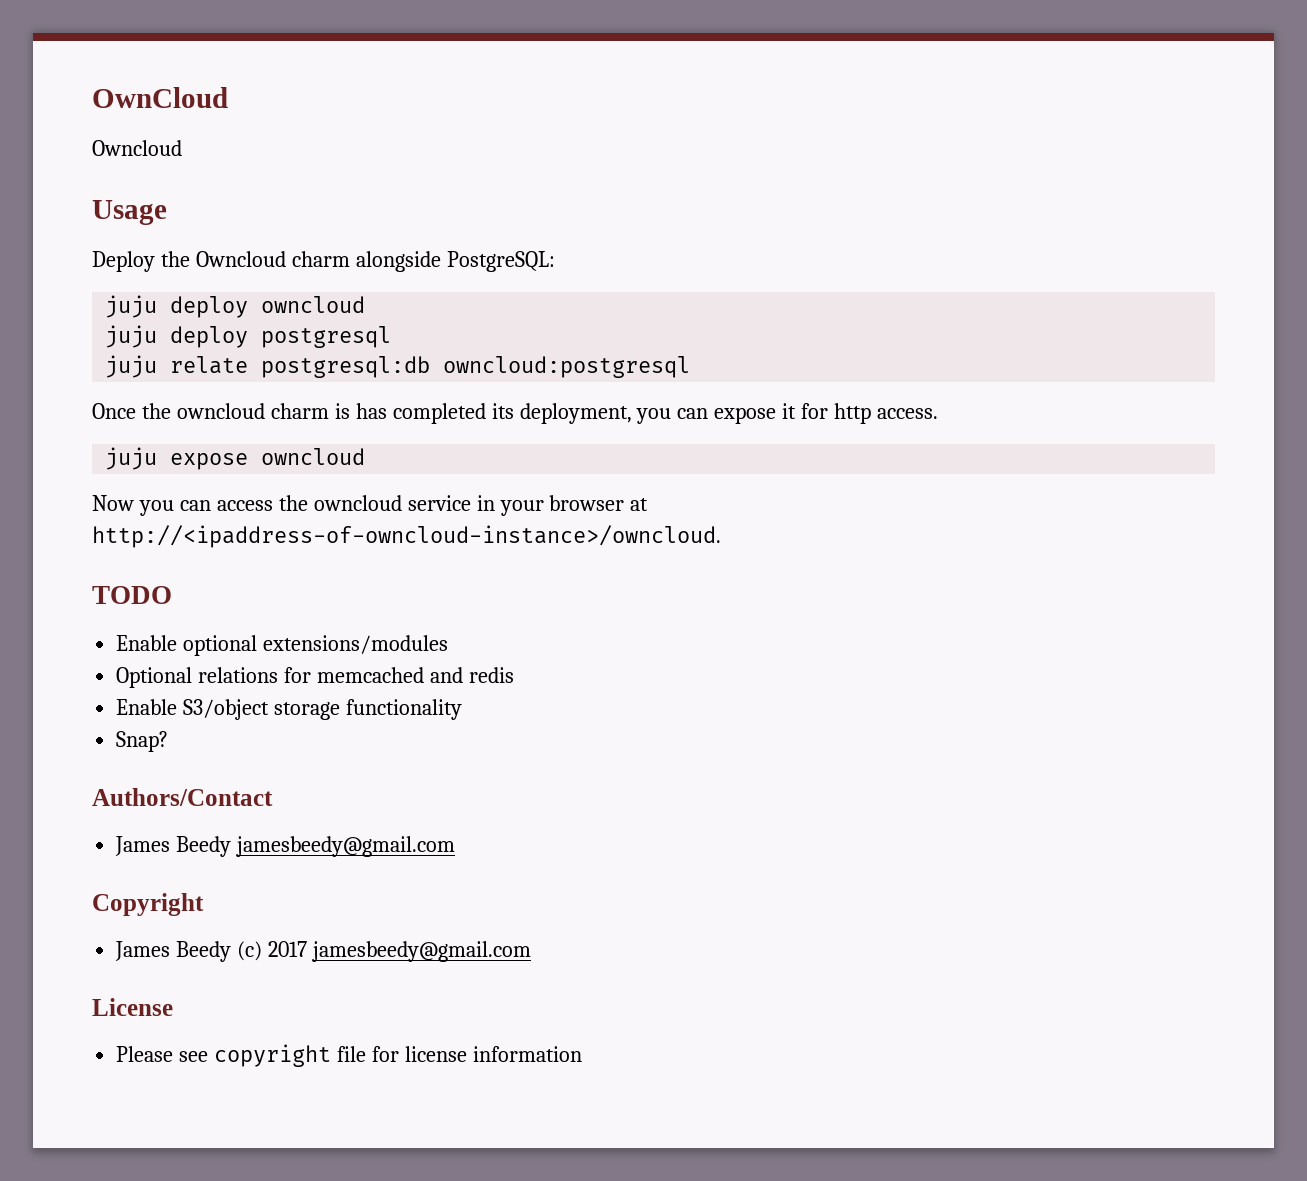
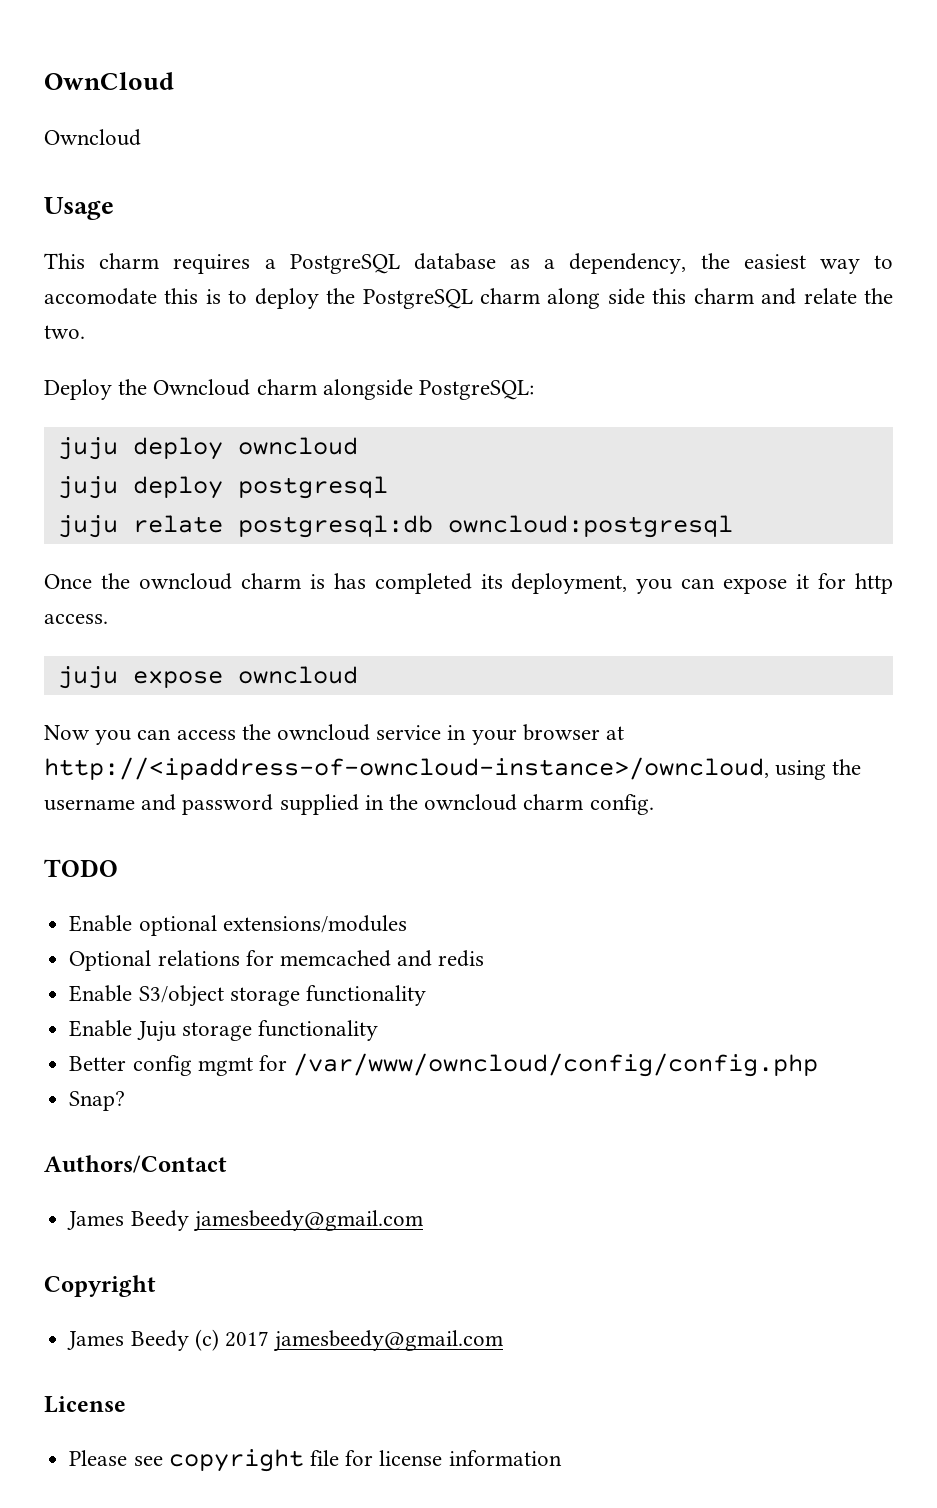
+ This charm requires a PostgreSQL database as a dependency, the easiest way to accomodate this is to deploy the PostgreSQL charm along side this charm and relate the two.
- Now you can access the owncloud service in your browser at http://<ipaddress-of-owncloud-instance>/owncloud.
+ Now you can access the owncloud service in your browser at http://<ipaddress-of-owncloud-instance>/owncloud, using the username and password supplied in the owncloud charm config.
+ Enable Juju storage functionality
+ Better config mgmt for /var/www/owncloud/config/config.php

